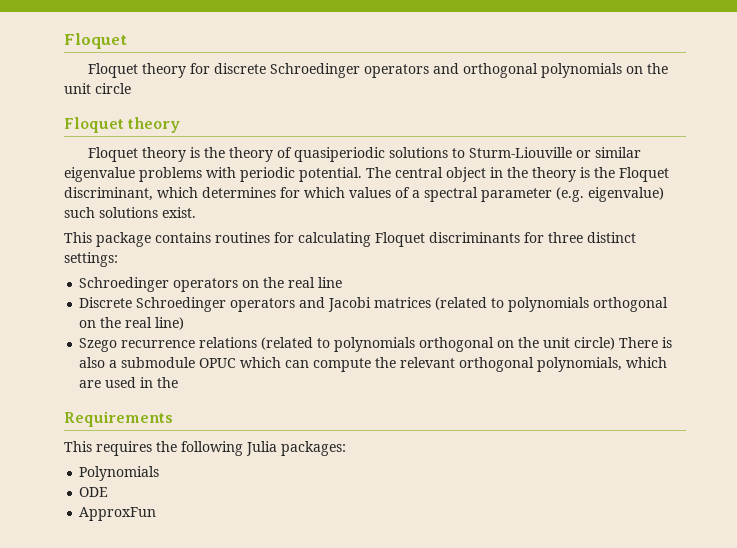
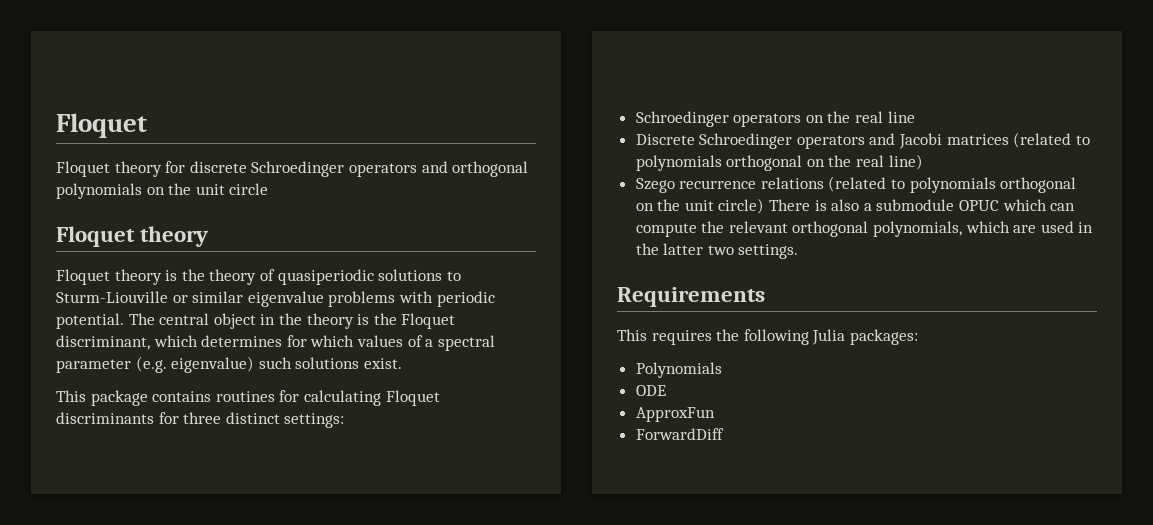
- Szego recurrence relations (related to polynomials orthogonal on the unit circle) There is also a submodule OPUC which can compute the relevant orthogonal polynomials, which are used in the
+ Szego recurrence relations (related to polynomials orthogonal on the unit circle) There is also a submodule OPUC which can compute the relevant orthogonal polynomials, which are used in the latter two settings.
+ ForwardDiff

